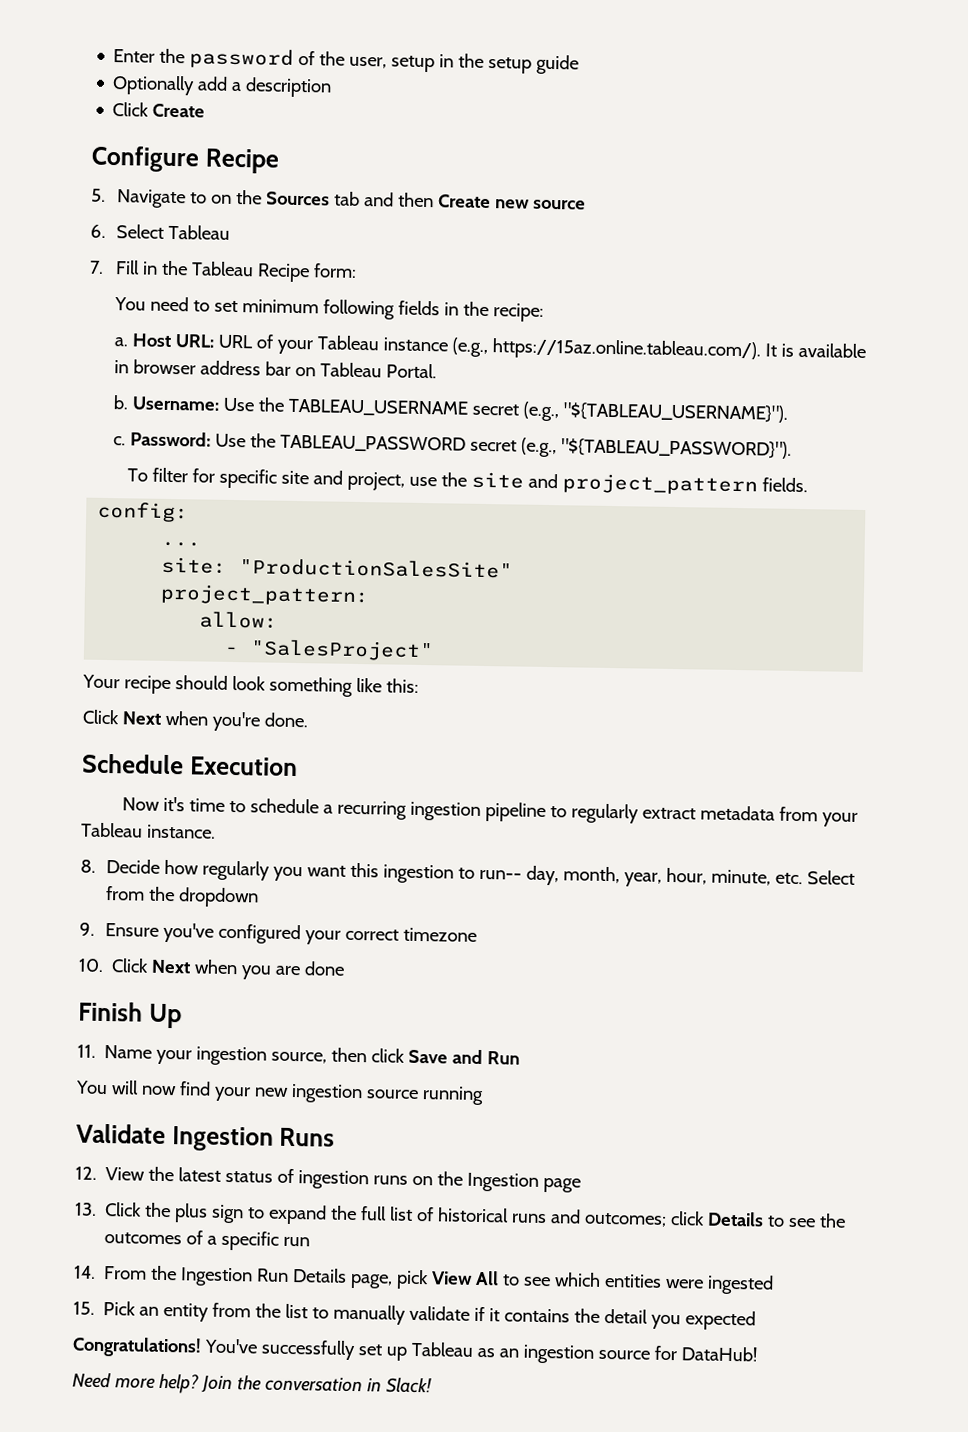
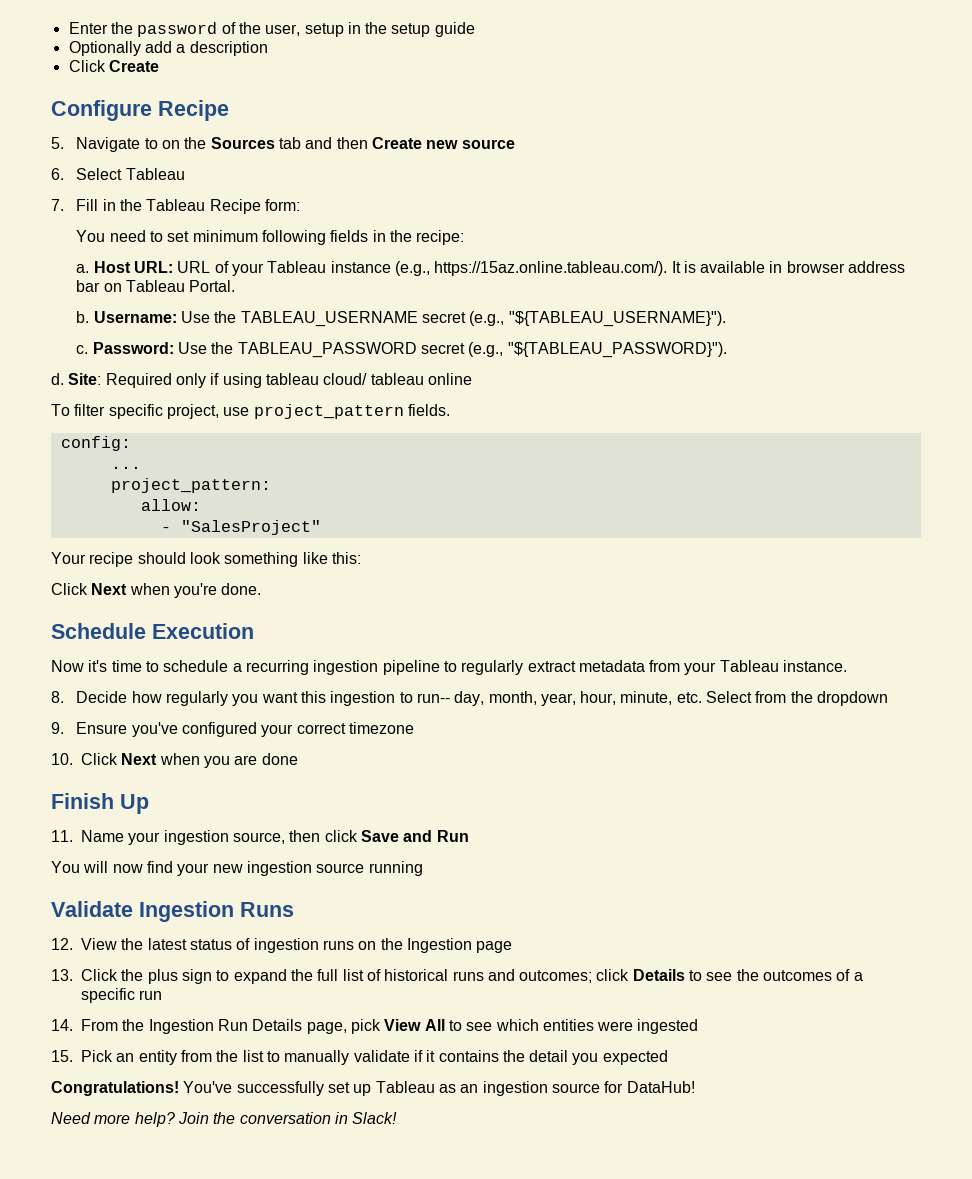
- To filter for specific site and project, use the site and project_pattern fields.
+ d. Site: Required only if using tableau cloud/ tableau online
+ To filter specific project, use project_pattern fields.
- site: "ProductionSalesSite"

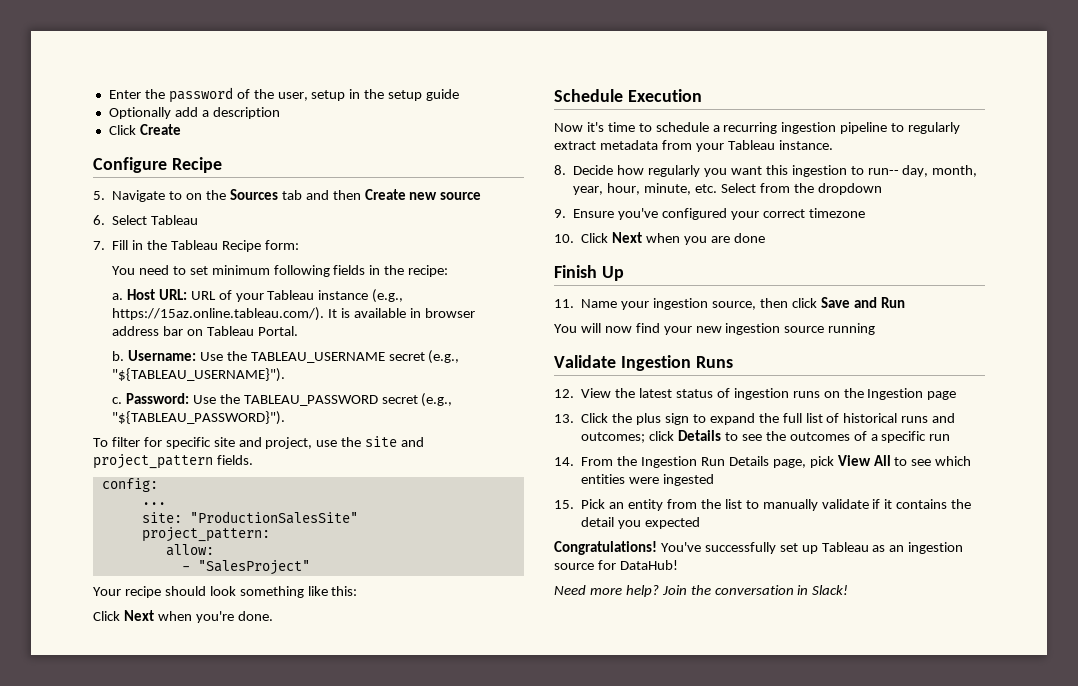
- d. Site: Required only if using tableau cloud/ tableau online
- To filter specific project, use project_pattern fields.
+ To filter for specific site and project, use the site and project_pattern fields.
+ site: "ProductionSalesSite"

